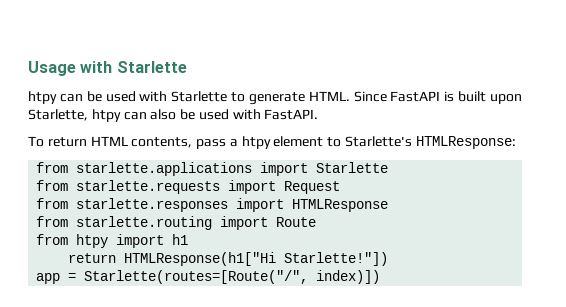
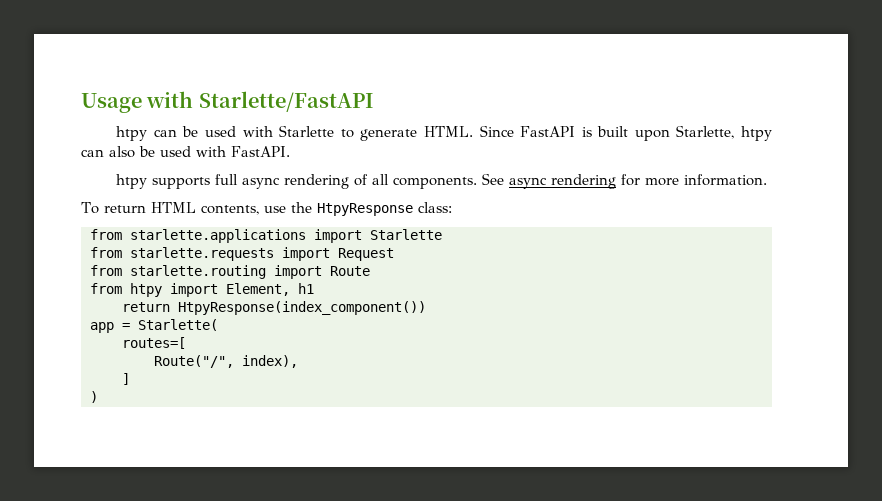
- Usage with Starlette
+ Usage with Starlette/FastAPI
- To return HTML contents, pass a htpy element to Starlette's HTMLResponse:
+ htpy supports full async rendering of all components. See async rendering for more information.
+ To return HTML contents, use the HtpyResponse class:
- from starlette.responses import HTMLResponse
- from htpy import h1
+ from htpy import Element, h1
- return HTMLResponse(h1["Hi Starlette!"])
+ return HtpyResponse(index_component())
- app = Starlette(routes=[Route("/", index)])
+ app = Starlette(
+ routes=[
+ Route("/", index),
+ ]
+ )

